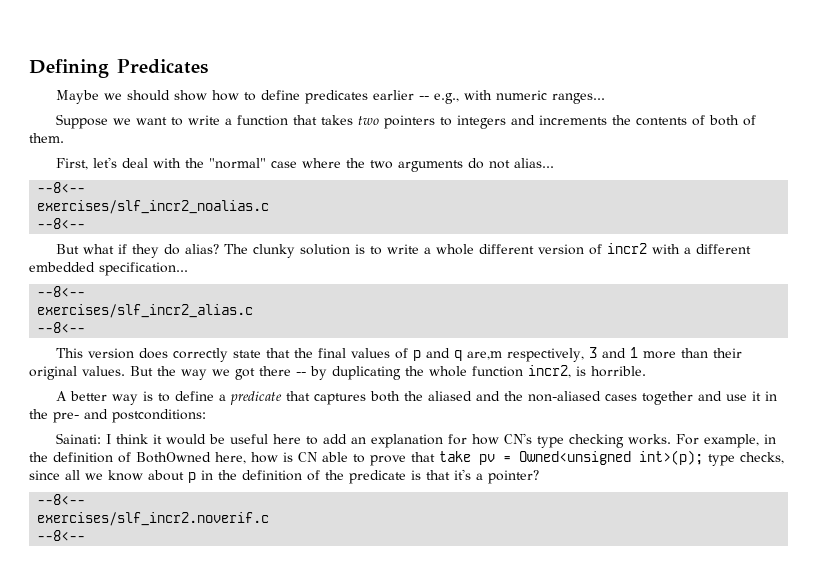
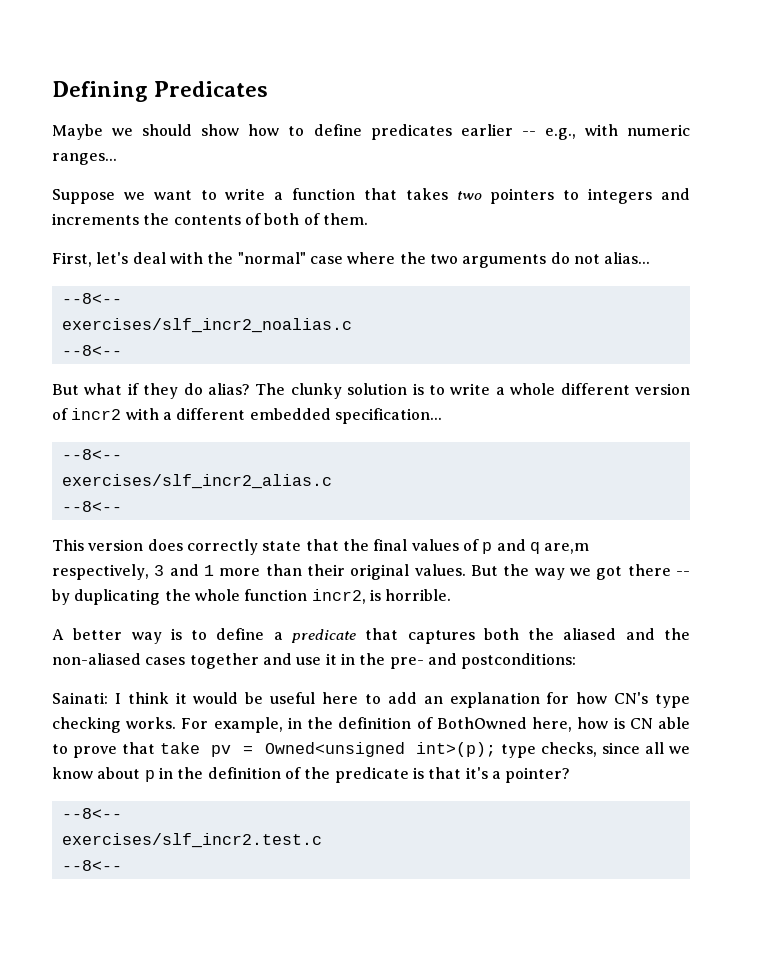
- exercises/slf_incr2.noverif.c
+ exercises/slf_incr2.test.c

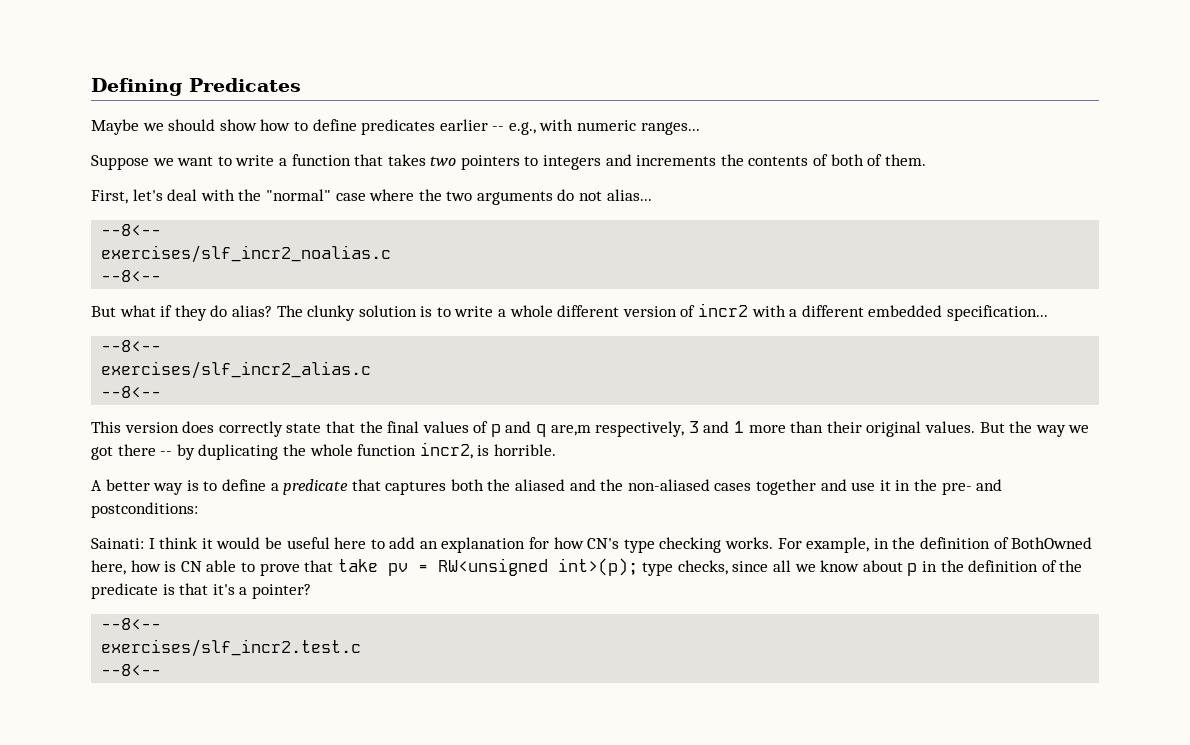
- For example, in the definition of BothOwned here, how is CN able to prove that take pv = Owned<unsigned int>(p); type checks, since all we know about p in the definition of the predicate is that it's a pointer?
+ For example, in the definition of BothOwned here, how is CN able to prove that take pv = RW<unsigned int>(p); type checks, since all we know about p in the definition of the predicate is that it's a pointer?

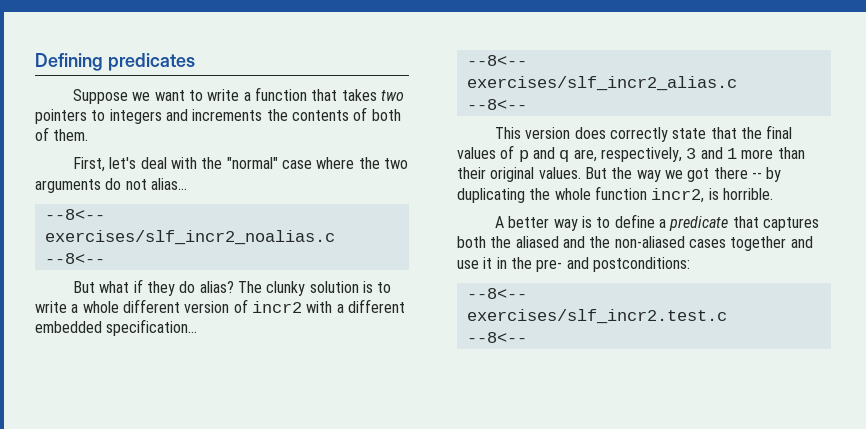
- Defining Predicates
- Maybe we should show how to define predicates earlier -- e.g., with numeric ranges...
+ Defining predicates
- This version does correctly state that the final values of p and q are,m respectively, 3 and 1 more than their original values.
+ This version does correctly state that the final values of p and q are, respectively, 3 and 1 more than their original values.
- Sainati: I think it would be useful here to add an explanation for how CN's type checking works. For example, in the definition of BothOwned here, how is CN able to prove that take pv = RW<unsigned int>(p); type checks, since all we know about p in the definition of the predicate is that it's a pointer?

